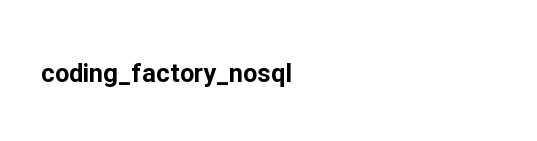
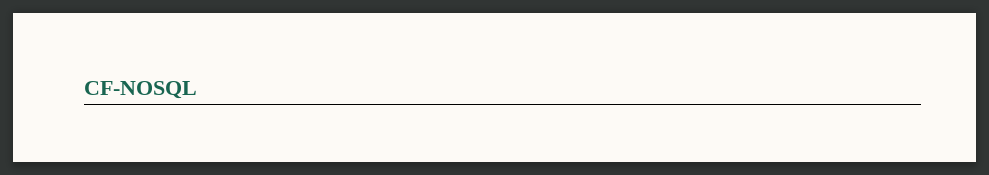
- coding_factory_nosql
+ CF-NOSQL

